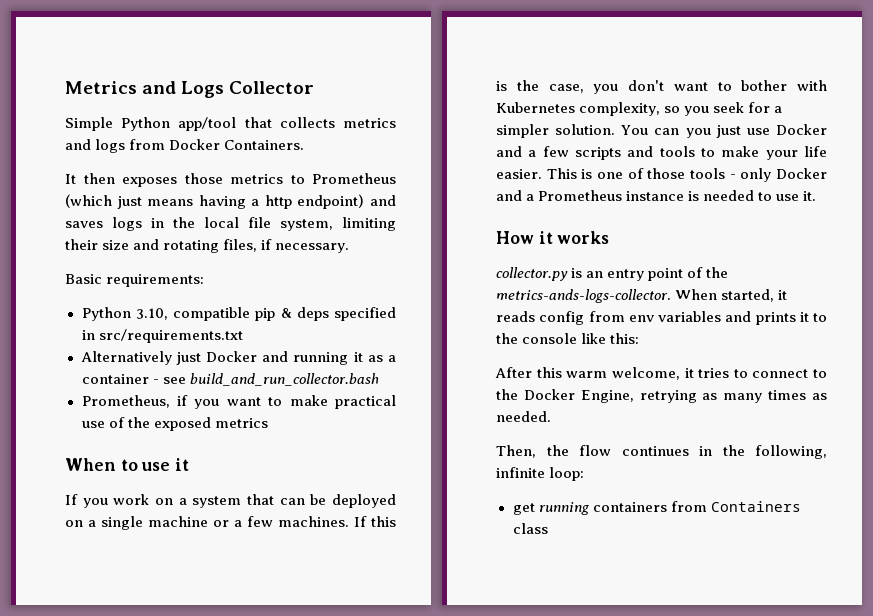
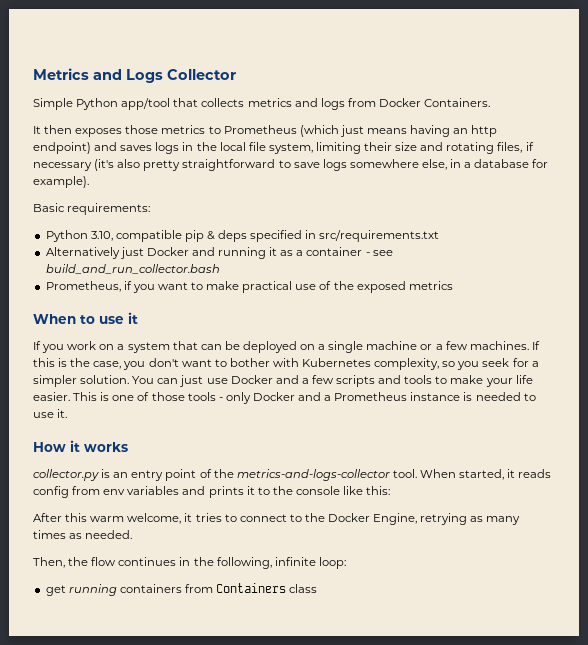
- It then exposes those metrics to Prometheus (which just means having a http endpoint) and saves logs in the local file system, limiting their size and rotating files, if necessary.
+ It then exposes those metrics to Prometheus (which just means having an http endpoint) and saves logs in the local file system, limiting their size and rotating files, if necessary (it's also pretty straightforward to save logs somewhere else, in a database for example).
- You can you just use Docker and a few scripts and tools to make your life easier.
+ You can just use Docker and a few scripts and tools to make your life easier.
- collector.py is an entry point of the metrics-ands-logs-collector.
+ collector.py is an entry point of the metrics-and-logs-collector tool.

